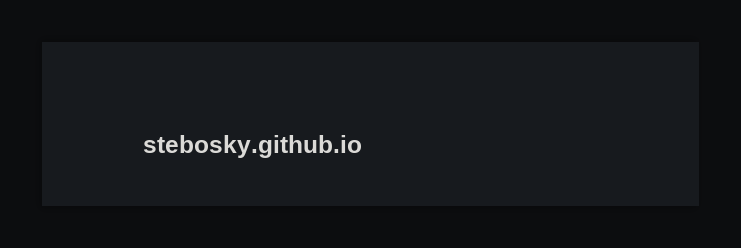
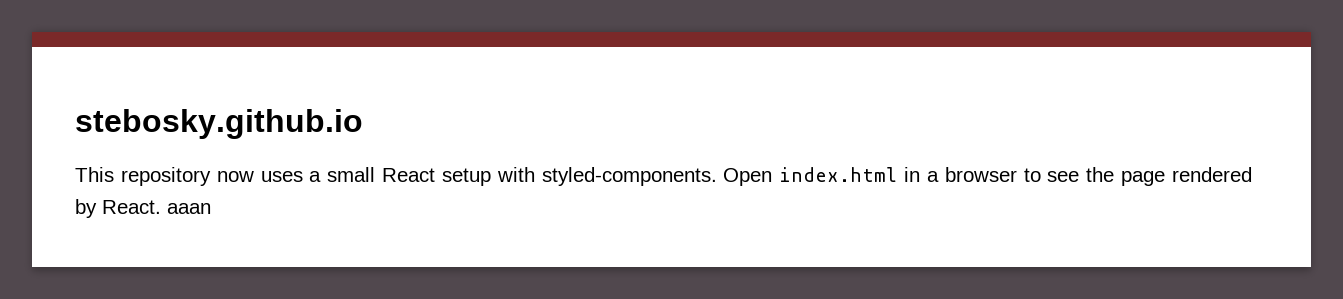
+ This repository now uses a small React setup with styled-components. Open index.html in a browser to see the page rendered by React. aaan

